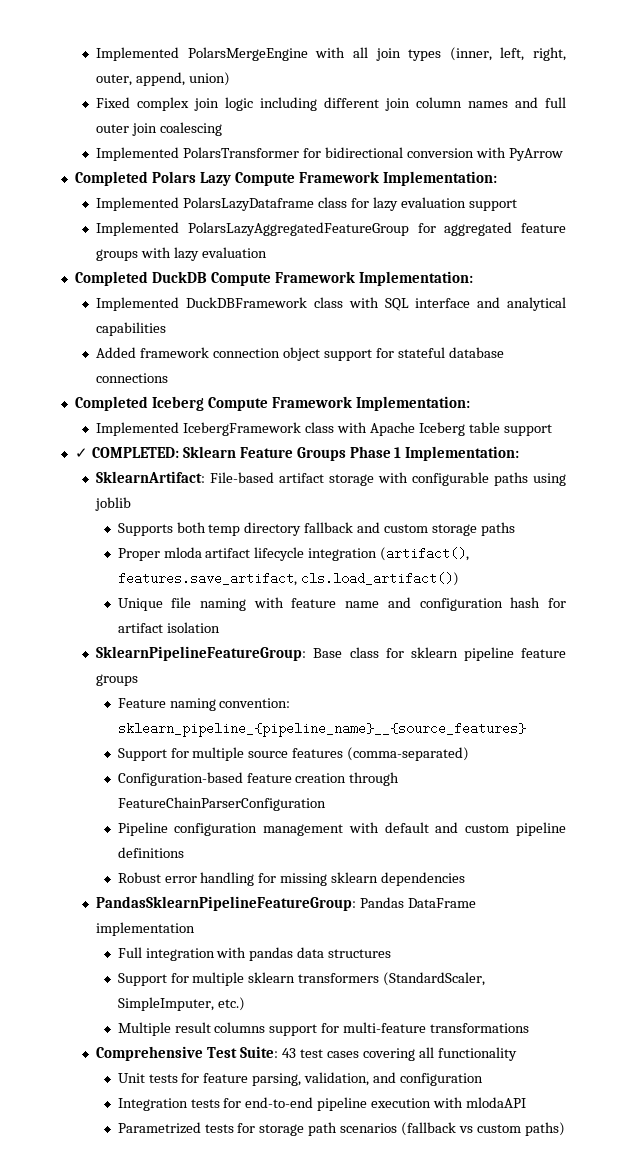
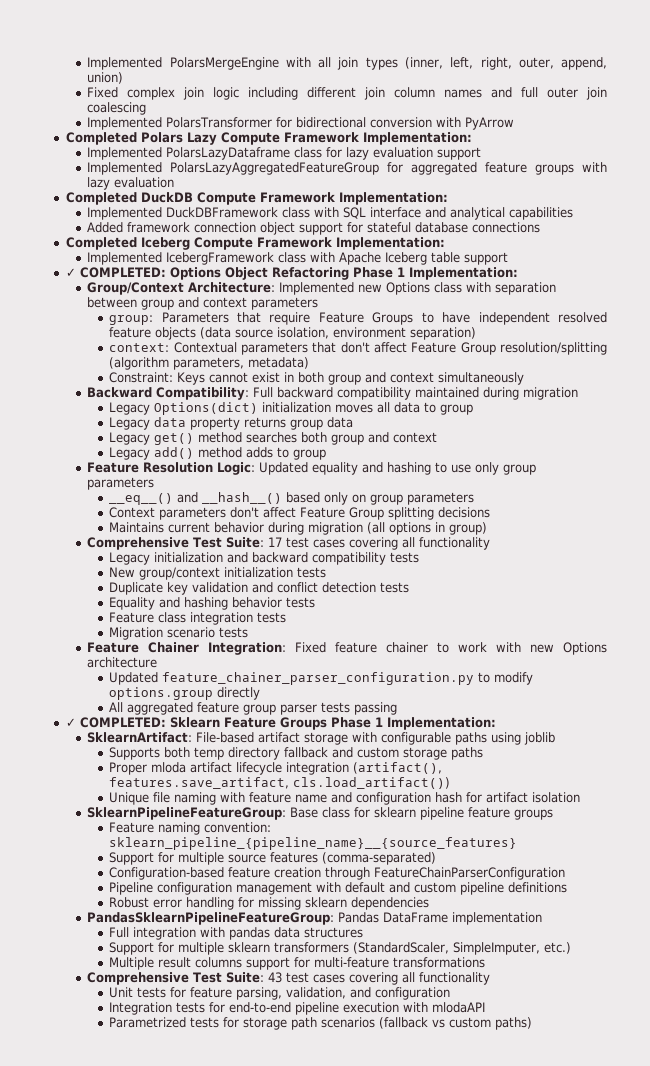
+ ✓ COMPLETED: Options Object Refactoring Phase 1 Implementation:
+ Group/Context Architecture: Implemented new Options class with separation between group and context parameters
+ group: Parameters that require Feature Groups to have independent resolved feature objects (data source isolation, environment separation)
+ context: Contextual parameters that don't affect Feature Group resolution/splitting (algorithm parameters, metadata)
+ Constraint: Keys cannot exist in both group and context simultaneously
+ Backward Compatibility: Full backward compatibility maintained during migration
+ Legacy Options(dict) initialization moves all data to group
+ Legacy data property returns group data
+ Legacy get() method searches both group and context
+ Legacy add() method adds to group
+ Feature Resolution Logic: Updated equality and hashing to use only group parameters
+ __eq__() and __hash__() based only on group parameters
+ Context parameters don't affect Feature Group splitting decisions
+ Maintains current behavior during migration (all options in group)
+ Comprehensive Test Suite: 17 test cases covering all functionality
+ Legacy initialization and backward compatibility tests
+ New group/context initialization tests
+ Duplicate key validation and conflict detection tests
+ Equality and hashing behavior tests
+ Feature class integration tests
+ Migration scenario tests
+ Feature Chainer Integration: Fixed feature chainer to work with new Options architecture
+ Updated feature_chainer_parser_configuration.py to modify options.group directly
+ All aggregated feature group parser tests passing

